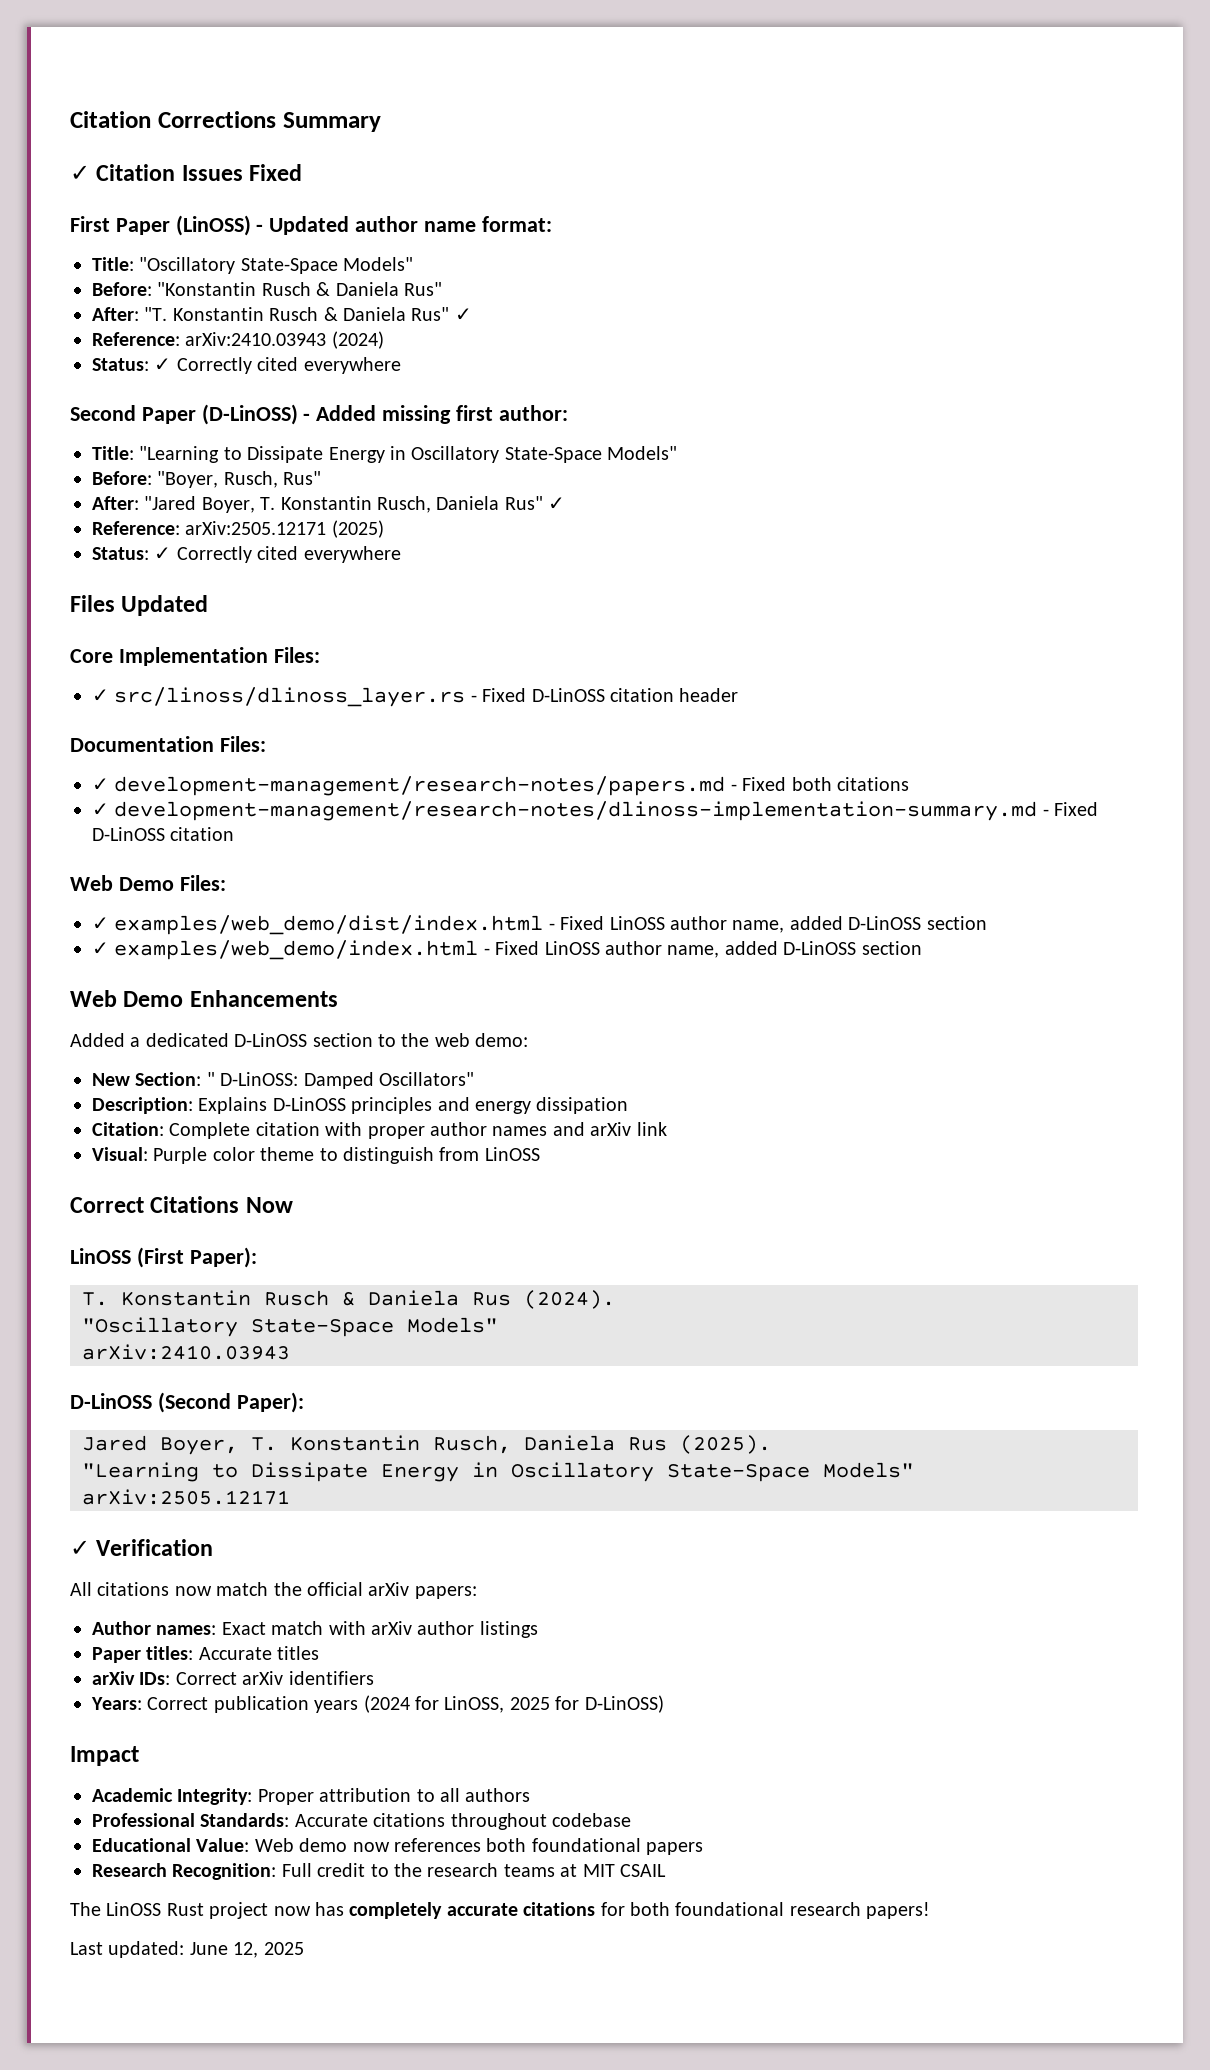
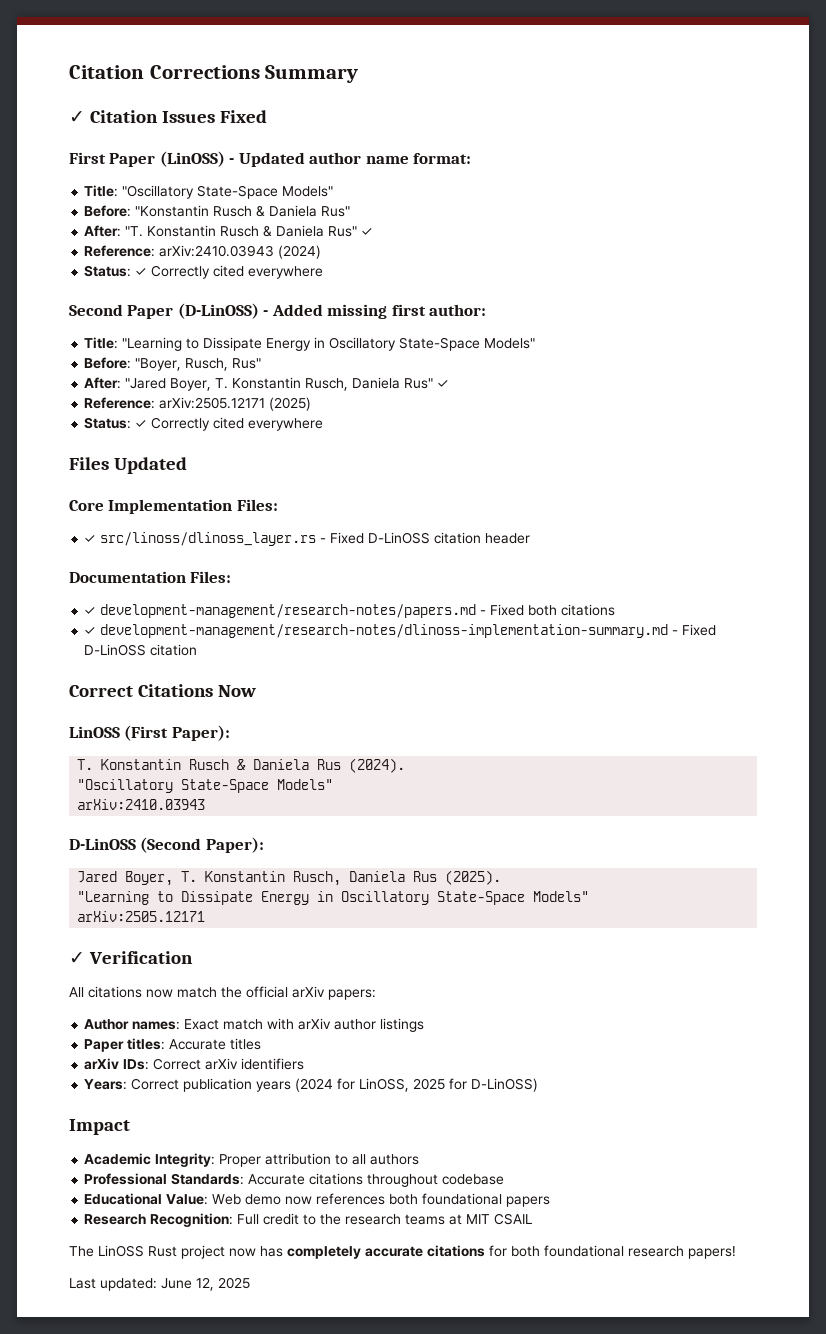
- Web Demo Files:
- ✓ examples/web_demo/dist/index.html - Fixed LinOSS author name, added D-LinOSS section
- ✓ examples/web_demo/index.html - Fixed LinOSS author name, added D-LinOSS section
- Web Demo Enhancements
- Added a dedicated D-LinOSS section to the web demo:
- New Section: " D-LinOSS: Damped Oscillators"
- Description: Explains D-LinOSS principles and energy dissipation
- Citation: Complete citation with proper author names and arXiv link
- Visual: Purple color theme to distinguish from LinOSS

